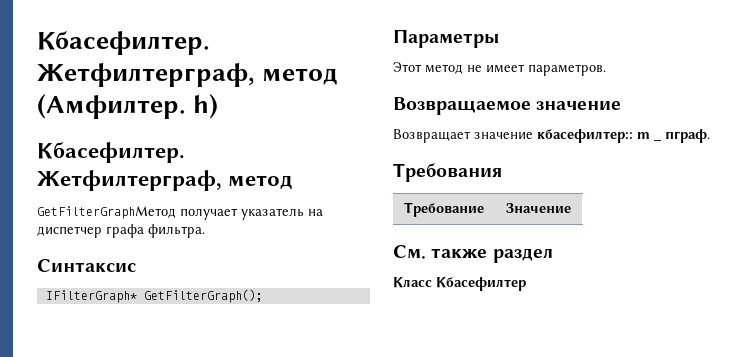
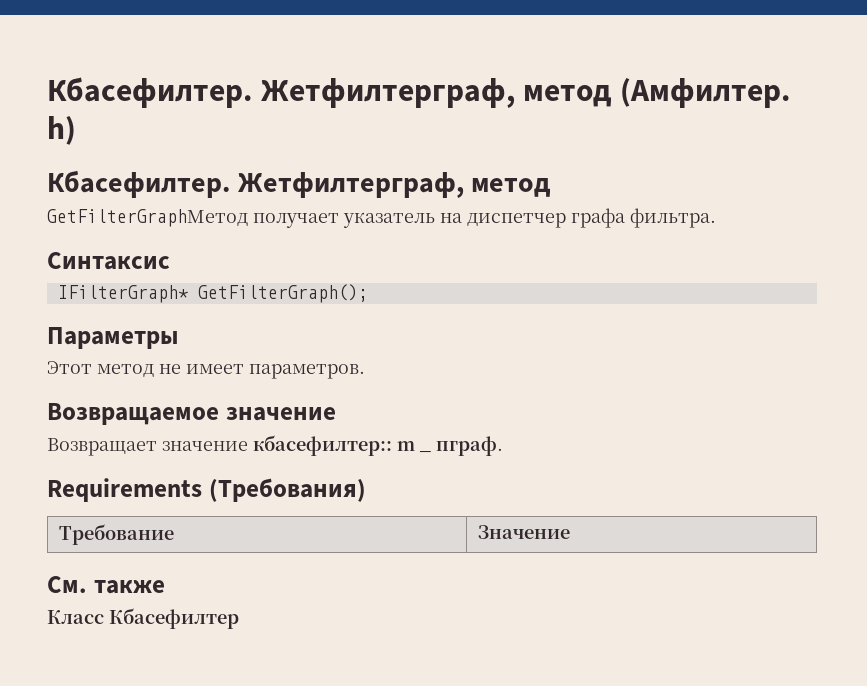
- Требования
+ Requirements (Требования)
- См. также раздел
+ См. также

